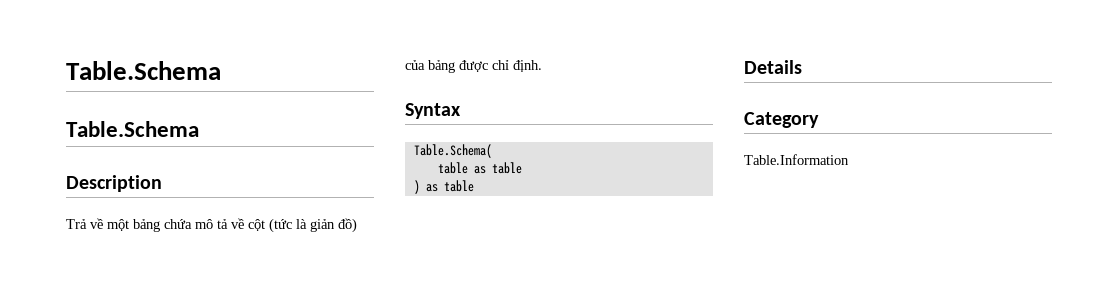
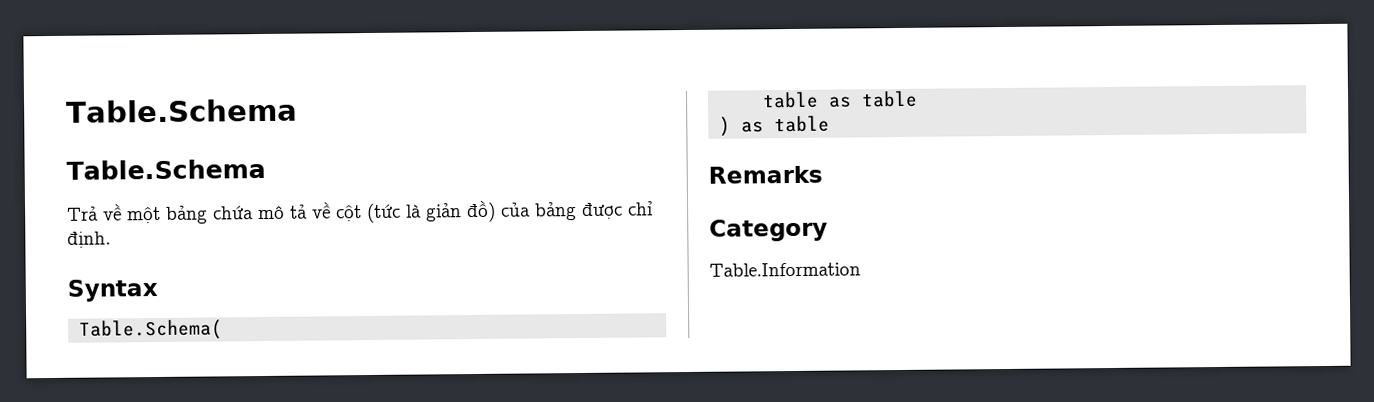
- Description
- Details
+ Remarks

